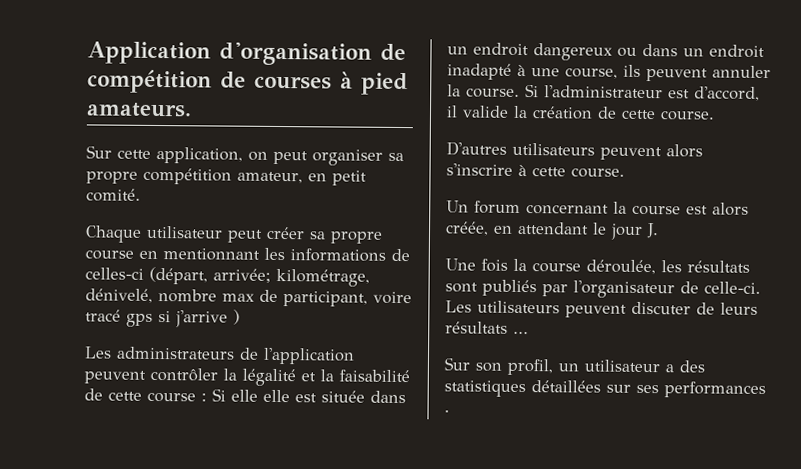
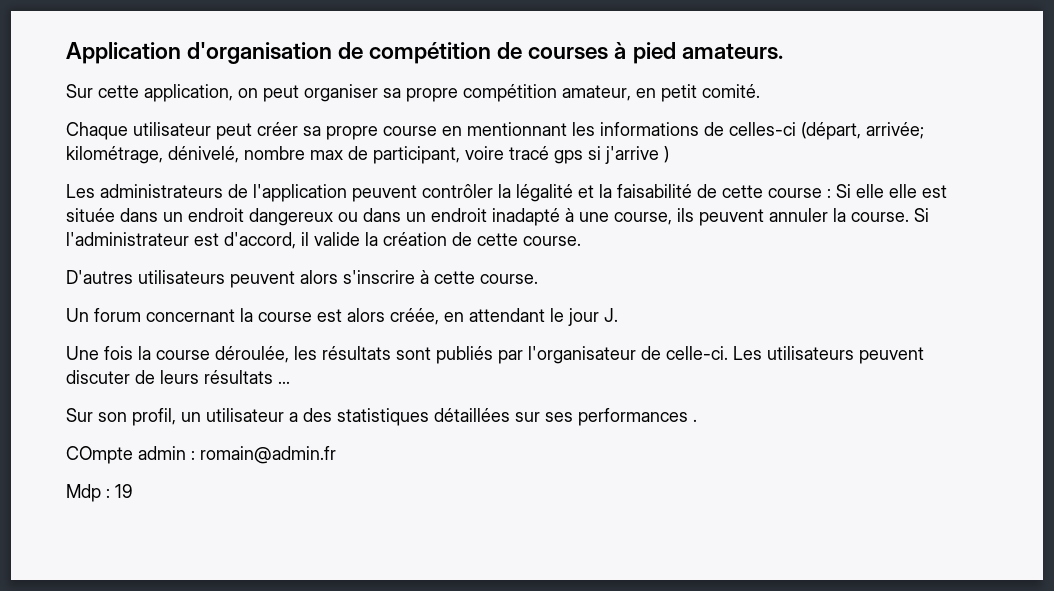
+ COmpte admin : romain@admin.fr
+ Mdp : 19

